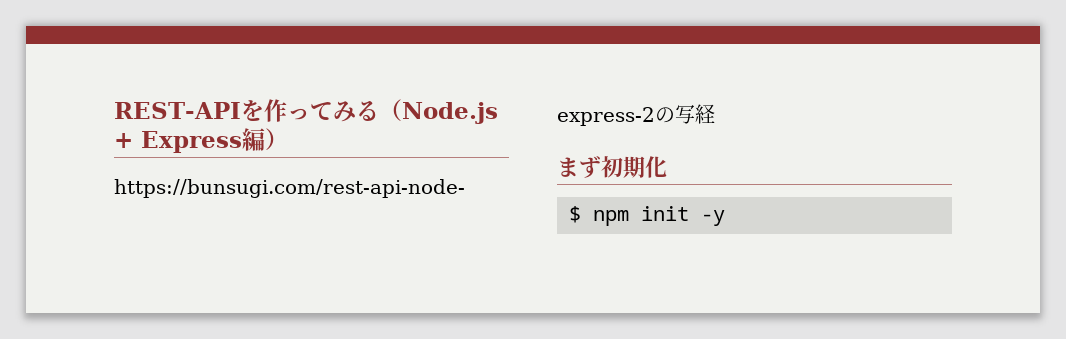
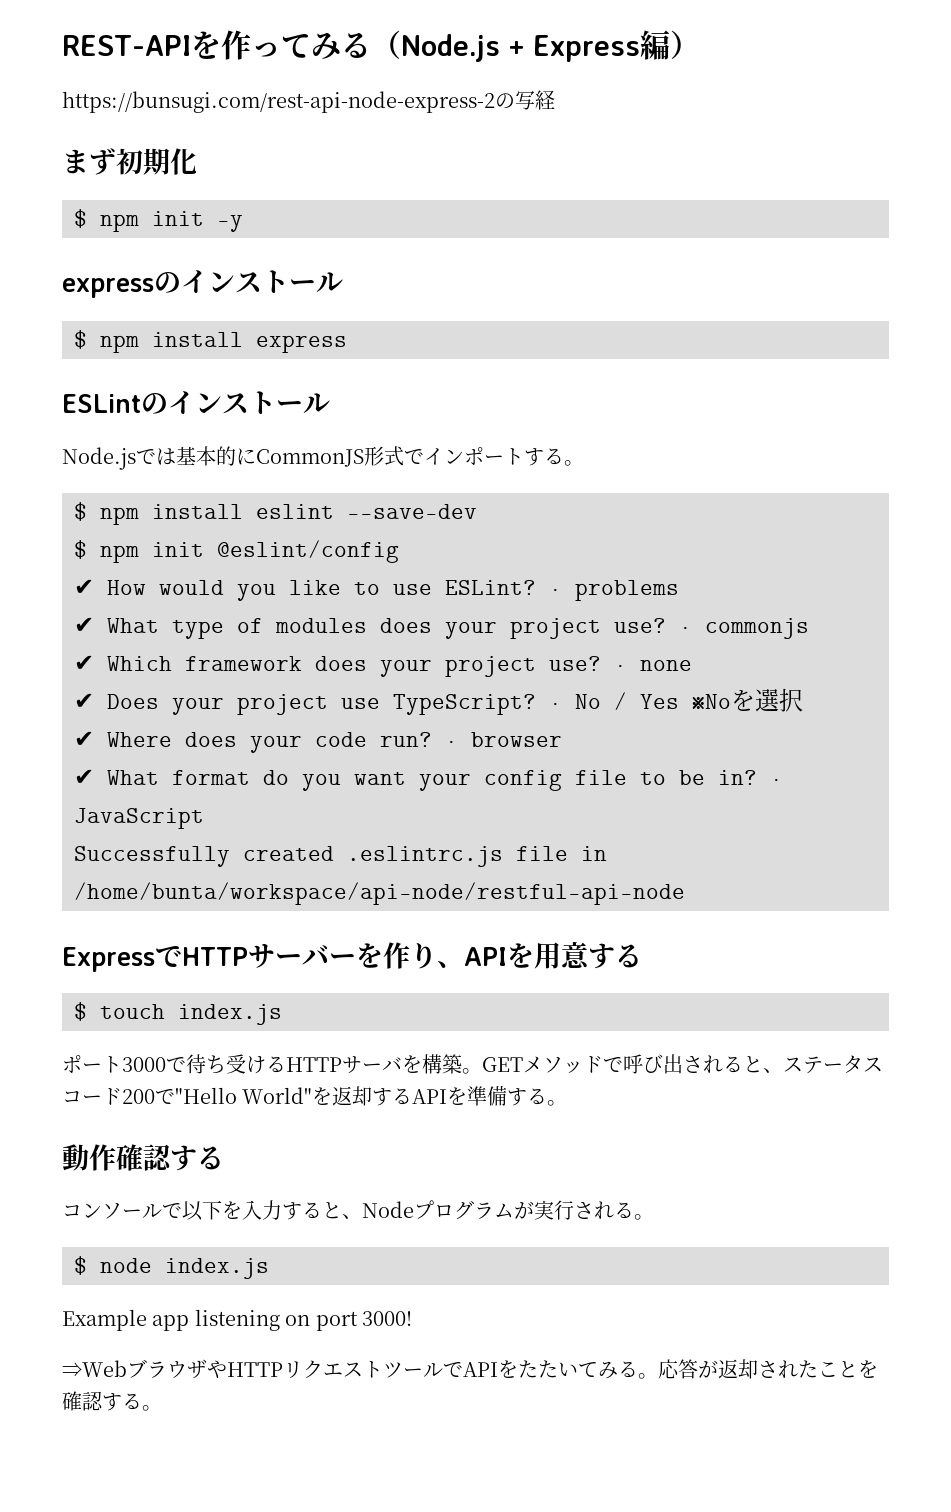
+ expressのインストール
+ $ npm install express
+ ESLintのインストール
+ Node.jsでは基本的にCommonJS形式でインポートする。
+ $ npm install eslint --save-dev
+ $ npm init @eslint/config
+ ✔ How would you like to use ESLint? · problems
+ ✔ What type of modules does your project use? · commonjs
+ ✔ Which framework does your project use? · none
+ ✔ Does your project use TypeScript? · No / Yes ※Noを選択
+ ✔ Where does your code run? · browser
+ ✔ What format do you want your config file to be in? · JavaScript
+ Successfully created .eslintrc.js file in /home/bunta/workspace/api-node/restful-api-node
+ ExpressでHTTPサーバーを作り、APIを用意する
+ $ touch index.js
+ ポート3000で待ち受けるHTTPサーバを構築。GETメソッドで呼び出されると、ステータスコード200で"Hello World"を返却するAPIを準備する。
+ 動作確認する
+ コンソールで以下を入力すると、Nodeプログラムが実行される。
+ $ node index.js
+ Example app listening on port 3000!
+ ⇒WebブラウザやHTTPリクエストツールでAPIをたたいてみる。応答が返却されたことを確認する。

